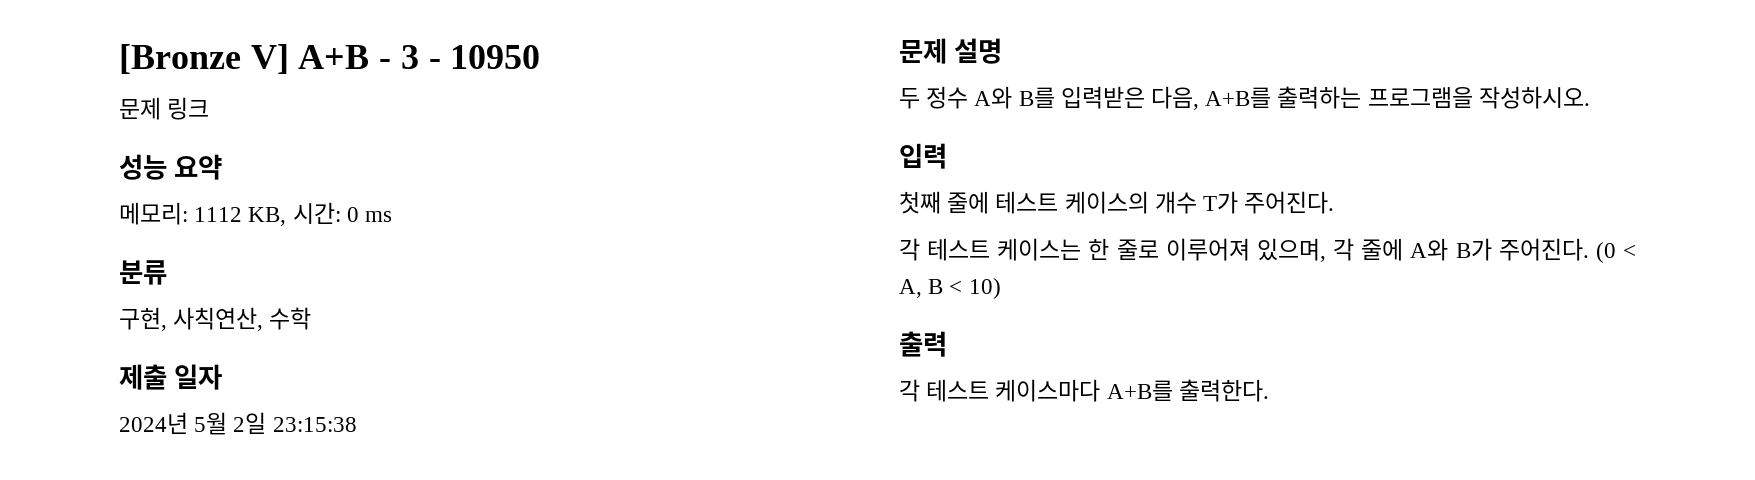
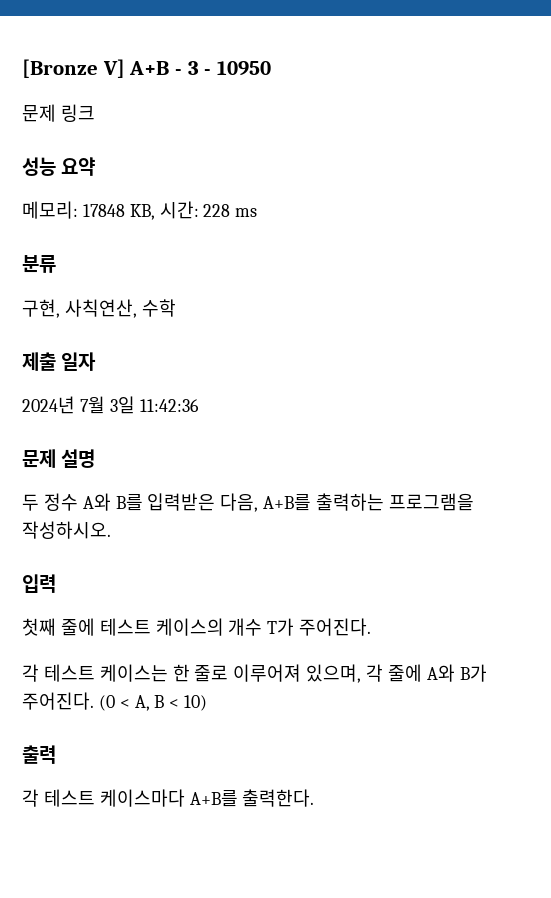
- 메모리: 1112 KB, 시간: 0 ms
+ 메모리: 17848 KB, 시간: 228 ms
- 2024년 5월 2일 23:15:38
+ 2024년 7월 3일 11:42:36

